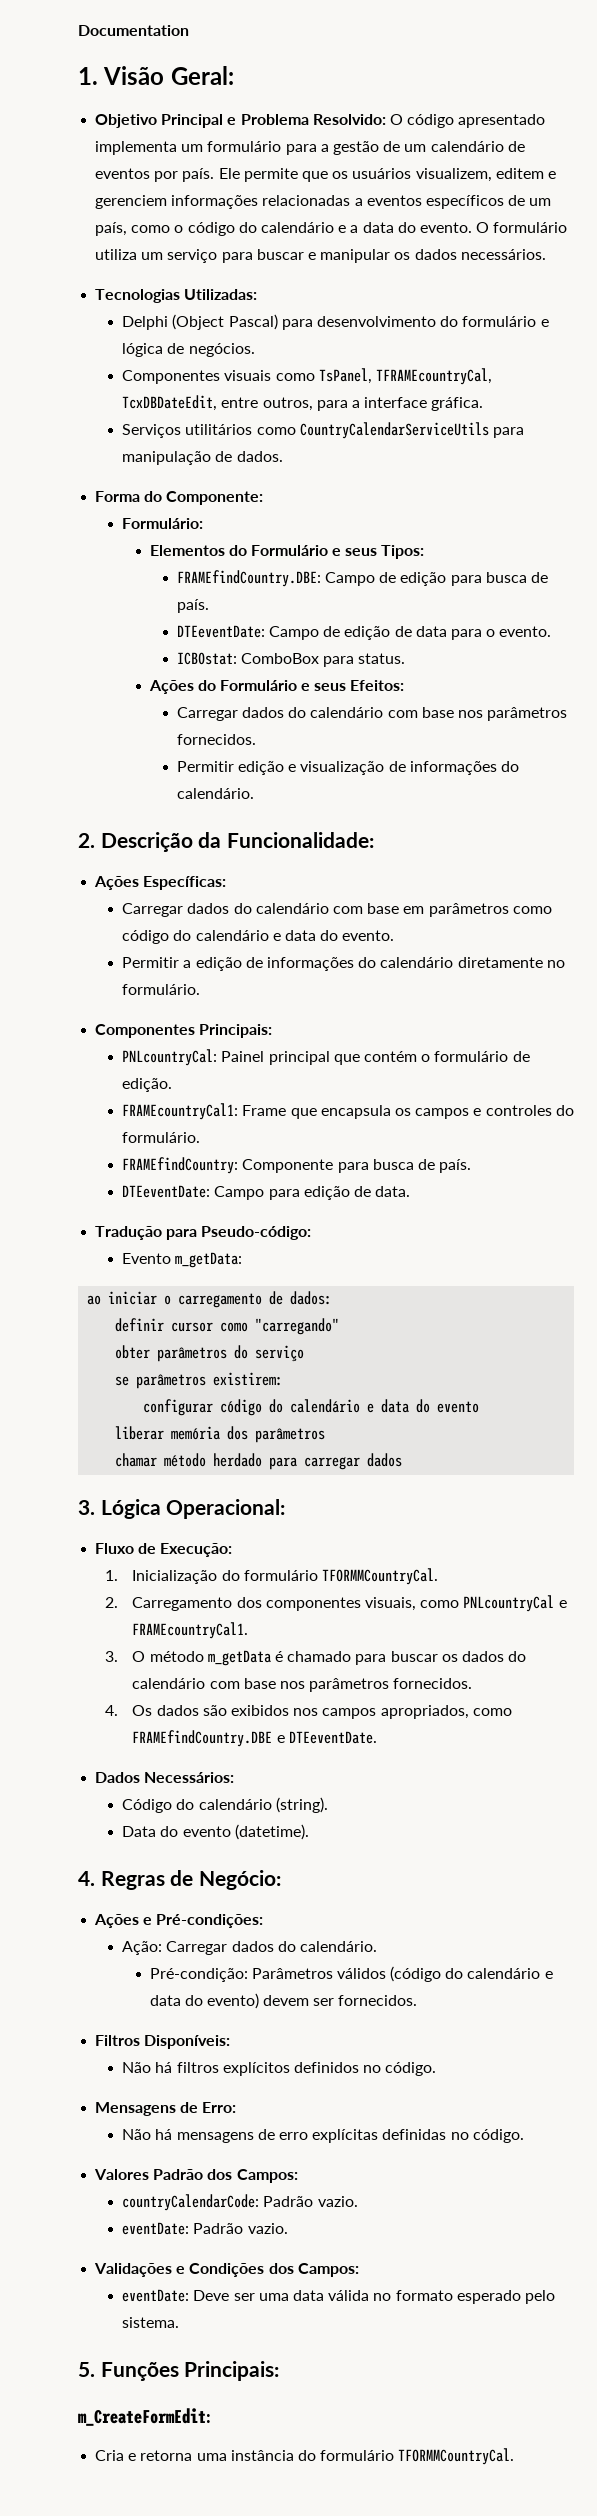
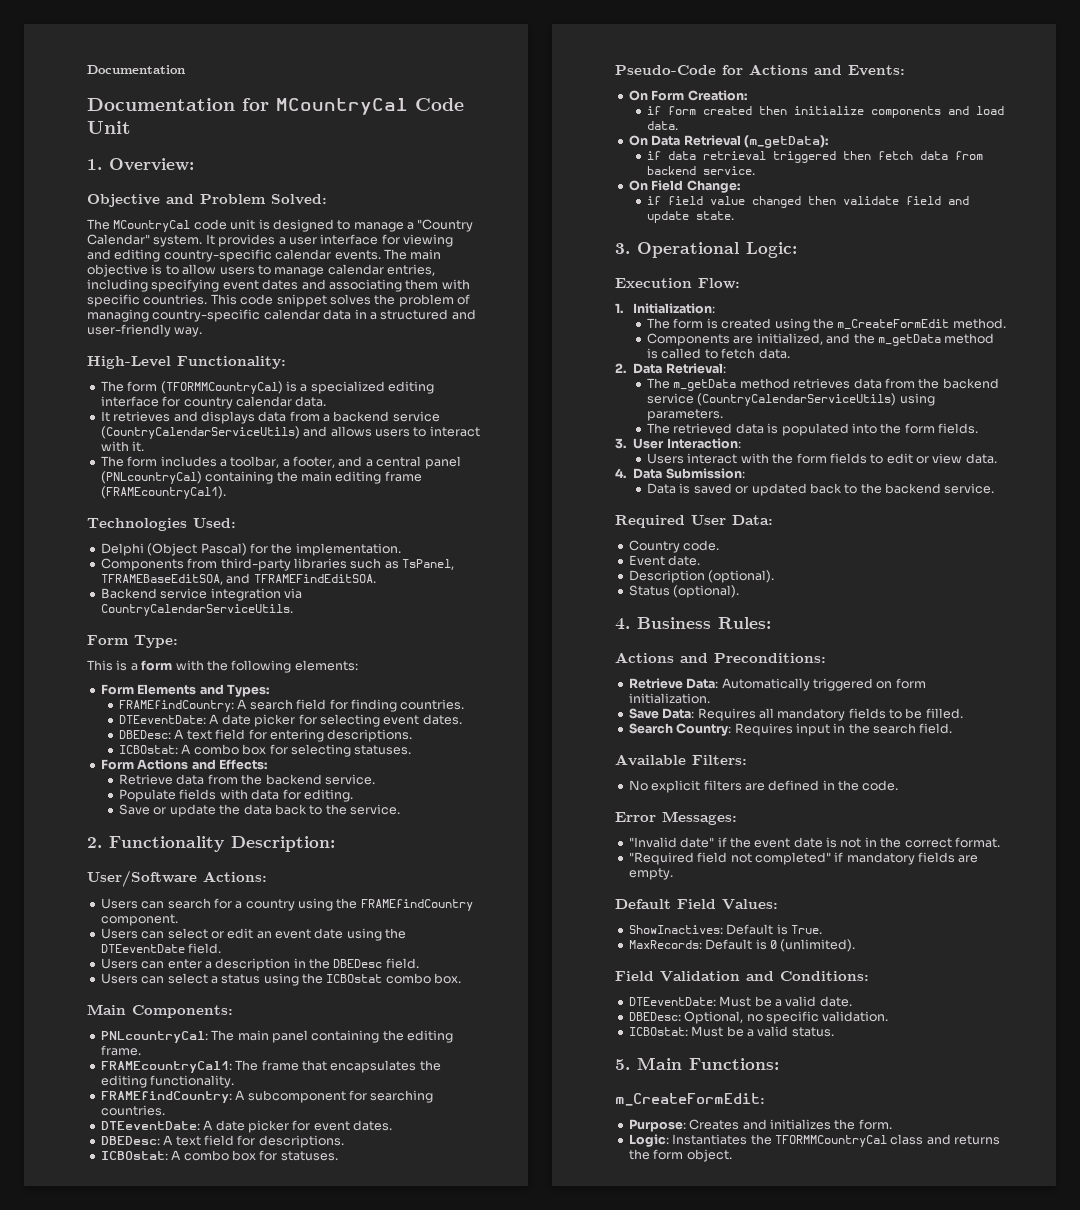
- 1. Visão Geral:
- Objetivo Principal e Problema Resolvido: O código apresentado implementa um formulário para a gestão de um calendário de eventos por país. Ele permite que os usuários visualizem, editem e gerenciem informações relacionadas a eventos específicos de um país, como o código do calendário e a data do evento. O formulário utiliza um serviço para buscar e manipular os dados necessários.
- Tecnologias Utilizadas:
- Delphi (Object Pascal) para desenvolvimento do formulário e lógica de negócios.
- Componentes visuais como TsPanel, TFRAMEcountryCal, TcxDBDateEdit, entre outros, para a interface gráfica.
- Serviços utilitários como CountryCalendarServiceUtils para manipulação de dados.
- Forma do Componente:
- Formulário:
- Elementos do Formulário e seus Tipos:
- FRAMEfindCountry.DBE: Campo de edição para busca de país.
- DTEeventDate: Campo de edição de data para o evento.
- ICBOstat: ComboBox para status.
- Ações do Formulário e seus Efeitos:
- Carregar dados do calendário com base nos parâmetros fornecidos.
- Permitir edição e visualização de informações do calendário.
- 2. Descrição da Funcionalidade:
- Ações Específicas:
- Carregar dados do calendário com base em parâmetros como código do calendário e data do evento.
- Permitir a edição de informações do calendário diretamente no formulário.
- Componentes Principais:
- PNLcountryCal: Painel principal que contém o formulário de edição.
- FRAMEcountryCal1: Frame que encapsula os campos e controles do formulário.
- FRAMEfindCountry: Componente para busca de país.
- DTEeventDate: Campo para edição de data.
- Tradução para Pseudo-código:
- Evento m_getData:
- ao iniciar o carregamento de dados:
- definir cursor como "carregando"
- obter parâmetros do serviço
- se parâmetros existirem:
- configurar código do calendário e data do evento
- liberar memória dos parâmetros
- chamar método herdado para carregar dados
- 3. Lógica Operacional:
- Fluxo de Execução:
- 1. Inicialização do formulário TFORMMCountryCal.
- 2. Carregamento dos componentes visuais, como PNLcountryCal e FRAMEcountryCal1.
- 3. O método m_getData é chamado para buscar os dados do calendário com base nos parâmetros fornecidos.
- 4. Os dados são exibidos nos campos apropriados, como FRAMEfindCountry.DBE e DTEeventDate.
- Dados Necessários:
- Código do calendário (string).
- Data do evento (datetime).
- 4. Regras de Negócio:
- Ações e Pré-condições:
- Ação: Carregar dados do calendário.
- Pré-condição: Parâmetros válidos (código do calendário e data do evento) devem ser fornecidos.
- Filtros Disponíveis:
- Não há filtros explícitos definidos no código.
- Mensagens de Erro:
- Não há mensagens de erro explícitas definidas no código.
- Valores Padrão dos Campos:
- countryCalendarCode: Padrão vazio.
- eventDate: Padrão vazio.
- Validações e Condições dos Campos:
- eventDate: Deve ser uma data válida no formato esperado pelo sistema.
+ Documentation for MCountryCal Code Unit
+ 1. Overview:
+ Objective and Problem Solved:
+ The MCountryCal code unit is designed to manage a "Country Calendar" system. It provides a user interface for viewing and editing country-specific calendar events. The main objective is to allow users to manage calendar entries, including specifying event dates and associating them with specific countries. This code snippet solves the problem of managing country-specific calendar data in a structured and user-friendly way.
+ High-Level Functionality:
+ The form (TFORMMCountryCal) is a specialized editing interface for country calendar data.
+ It retrieves and displays data from a backend service (CountryCalendarServiceUtils) and allows users to interact with it.
+ The form includes a toolbar, a footer, and a central panel (PNLcountryCal) containing the main editing frame (FRAMEcountryCal1).
+ Technologies Used:
+ Delphi (Object Pascal) for the implementation.
+ Components from third-party libraries such as TsPanel, TFRAMEBaseEditSOA, and TFRAMEFindEditSOA.
+ Backend service integration via CountryCalendarServiceUtils.
+ Form Type:
+ This is a form with the following elements:
+ Form Elements and Types:
+ FRAMEfindCountry: A search field for finding countries.
+ DTEeventDate: A date picker for selecting event dates.
+ DBEDesc: A text field for entering descriptions.
+ ICBOstat: A combo box for selecting statuses.
+ Form Actions and Effects:
+ Retrieve data from the backend service.
+ Populate fields with data for editing.
+ Save or update the data back to the service.
+ 2. Functionality Description:
+ User/Software Actions:
+ Users can search for a country using the FRAMEfindCountry component.
+ Users can select or edit an event date using the DTEeventDate field.
+ Users can enter a description in the DBEDesc field.
+ Users can select a status using the ICBOstat combo box.
+ Main Components:
+ PNLcountryCal: The main panel containing the editing frame.
+ FRAMEcountryCal1: The frame that encapsulates the editing functionality.
+ FRAMEfindCountry: A subcomponent for searching countries.
+ DTEeventDate: A date picker for event dates.
+ DBEDesc: A text field for descriptions.
+ ICBOstat: A combo box for statuses.
+ Pseudo-Code for Actions and Events:
+ On Form Creation:
+ if form created then initialize components and load data.
+ On Data Retrieval (m_getData):
+ if data retrieval triggered then fetch data from backend service.
+ On Field Change:
+ if field value changed then validate field and update state.
+ 3. Operational Logic:
+ Execution Flow:
+ 1. Initialization:
+ The form is created using the m_CreateFormEdit method.
+ Components are initialized, and the m_getData method is called to fetch data.
+ 2. Data Retrieval:
+ The m_getData method retrieves data from the backend service (CountryCalendarServiceUtils) using parameters.
+ The retrieved data is populated into the form fields.
+ 3. User Interaction:
+ Users interact with the form fields to edit or view data.
+ 4. Data Submission:
+ Data is saved or updated back to the backend service.
+ Required User Data:
+ Country code.
+ Event date.
+ Description (optional).
+ Status (optional).
+ 4. Business Rules:
+ Actions and Preconditions:
+ Retrieve Data: Automatically triggered on form initialization.
+ Save Data: Requires all mandatory fields to be filled.
+ Search Country: Requires input in the search field.
+ Available Filters:
+ No explicit filters are defined in the code.
+ Error Messages:
+ "Invalid date" if the event date is not in the correct format.
+ "Required field not completed" if mandatory fields are empty.
+ Default Field Values:
+ ShowInactives: Default is True.
+ MaxRecords: Default is 0 (unlimited).
+ Field Validation and Conditions:
+ DTEeventDate: Must be a valid date.
+ DBEDesc: Optional, no specific validation.
+ ICBOstat: Must be a valid status.
- 5. Funções Principais:
+ 5. Main Functions:
- Cria e retorna uma instância do formulário TFORMMCountryCal.
+ Purpose: Creates and initializes the form.
+ Logic: Instantiates the TFORMMCountryCal class and returns the form object.

